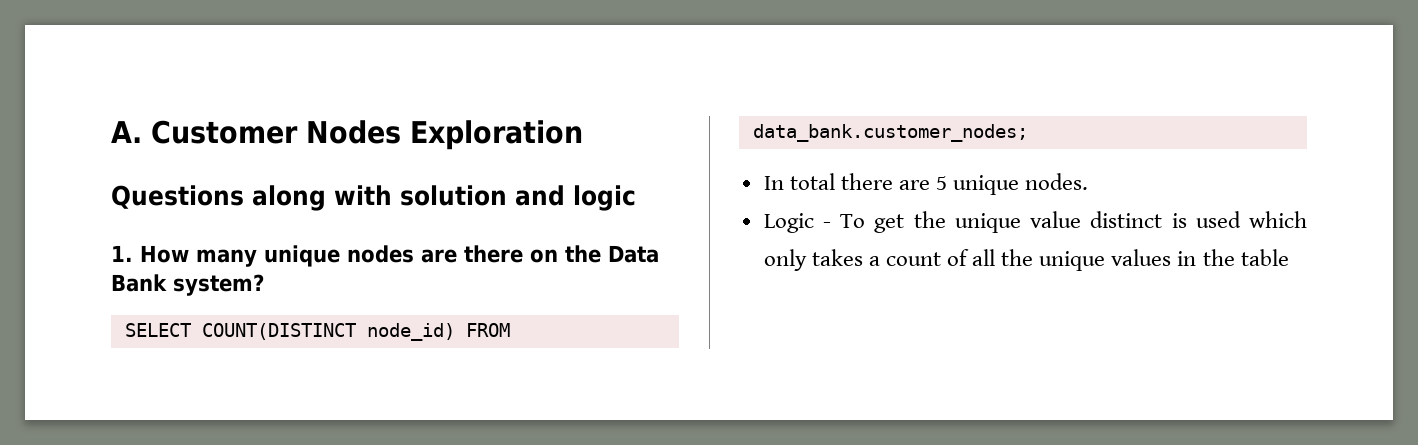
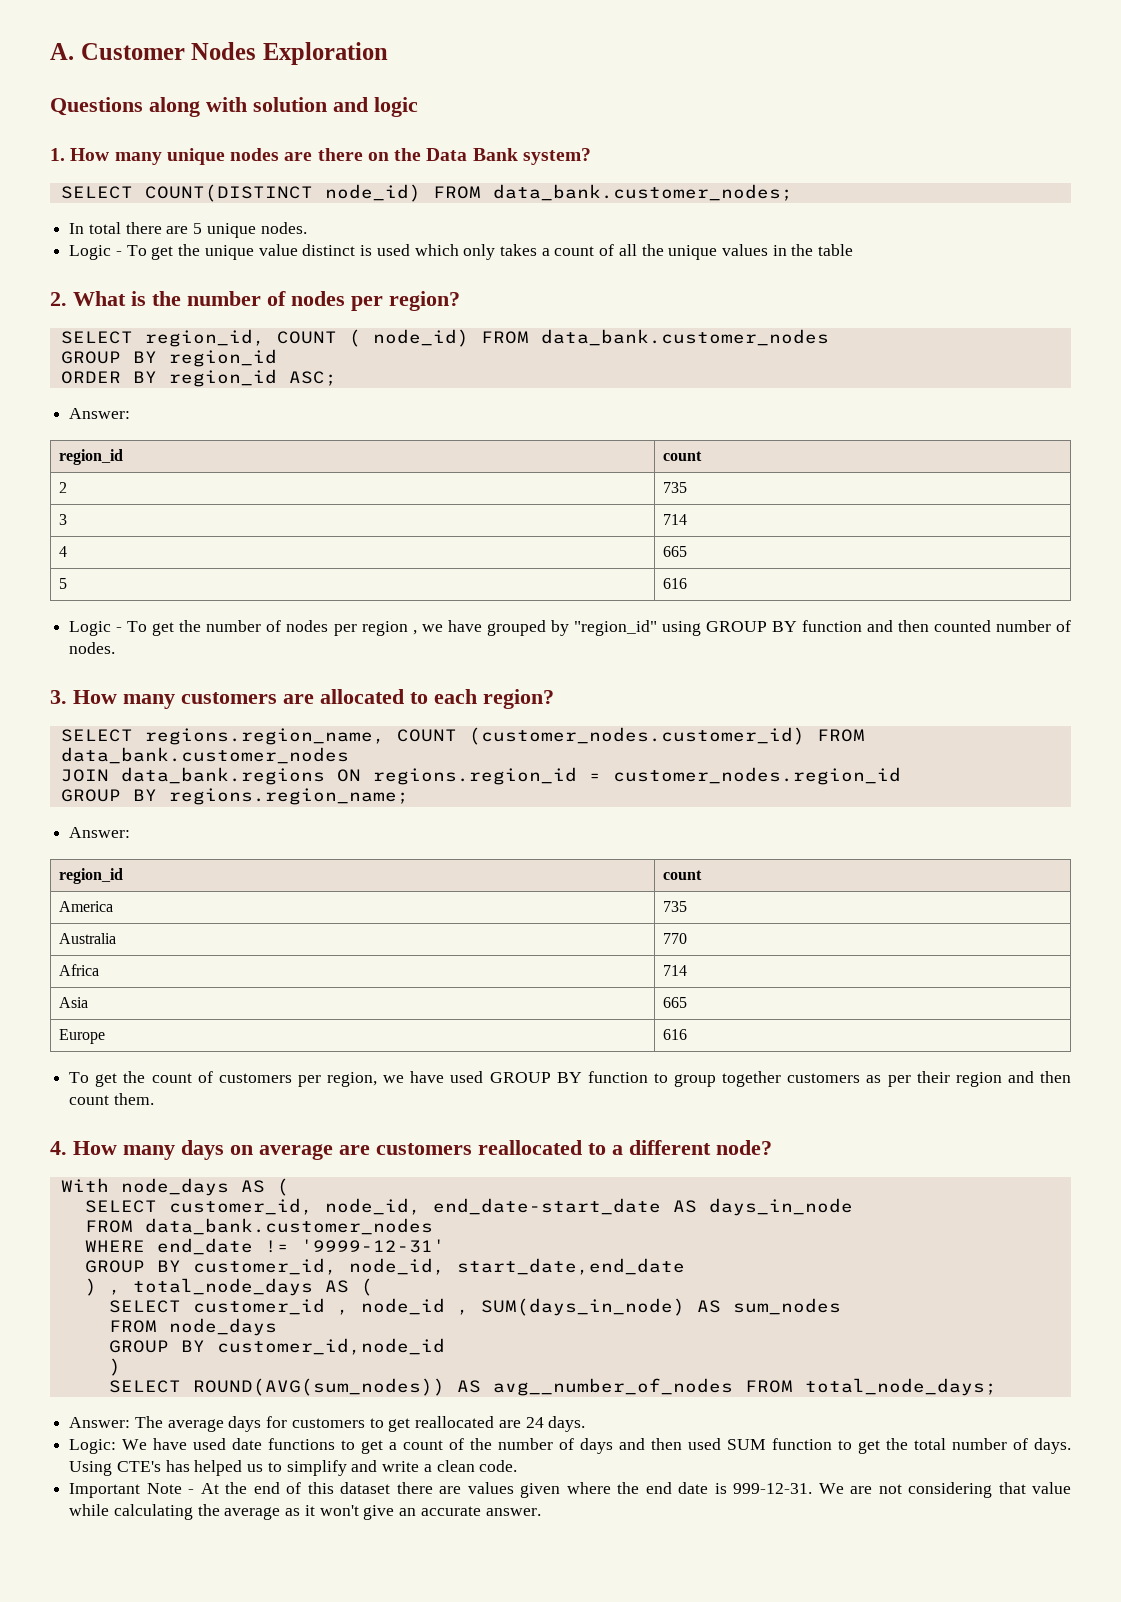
+ 2. What is the number of nodes per region?
+ SELECT region_id, COUNT ( node_id) FROM data_bank.customer_nodes
+ GROUP BY region_id
+ ORDER BY region_id ASC;
+ Answer:
+ region_id | count
+ 2 | 735
+ 3 | 714
+ 4 | 665
+ 5 | 616
+ Logic - To get the number of nodes per region , we have grouped by "region_id" using GROUP BY function and then counted number of nodes.
+ 3. How many customers are allocated to each region?
+ SELECT regions.region_name, COUNT (customer_nodes.customer_id) FROM data_bank.customer_nodes
+ JOIN data_bank.regions ON regions.region_id = customer_nodes.region_id
+ GROUP BY regions.region_name;
+ Answer:
+ region_id | count
+ America | 735
+ Australia | 770
+ Africa | 714
+ Asia | 665
+ Europe | 616
+ To get the count of customers per region, we have used GROUP BY function to group together customers as per their region and then count them.
+ 4. How many days on average are customers reallocated to a different node?
+ With node_days AS (
+ SELECT customer_id, node_id, end_date-start_date AS days_in_node
+ FROM data_bank.customer_nodes
+ WHERE end_date != '9999-12-31'
+ GROUP BY customer_id, node_id, start_date,end_date
+ ) , total_node_days AS (
+ SELECT customer_id , node_id , SUM(days_in_node) AS sum_nodes
+ FROM node_days
+ GROUP BY customer_id,node_id
+ )
+ SELECT ROUND(AVG(sum_nodes)) AS avg__number_of_nodes FROM total_node_days;
+ Answer: The average days for customers to get reallocated are 24 days.
+ Logic: We have used date functions to get a count of the number of days and then used SUM function to get the total number of days. Using CTE's has helped us to simplify and write a clean code.
+ Important Note - At the end of this dataset there are values given where the end date is 999-12-31. We are not considering that value while calculating the average as it won't give an accurate answer.

